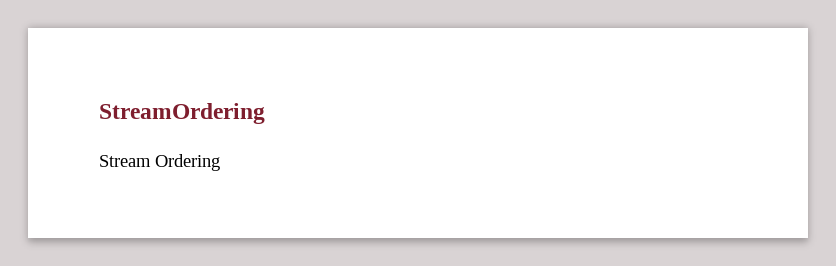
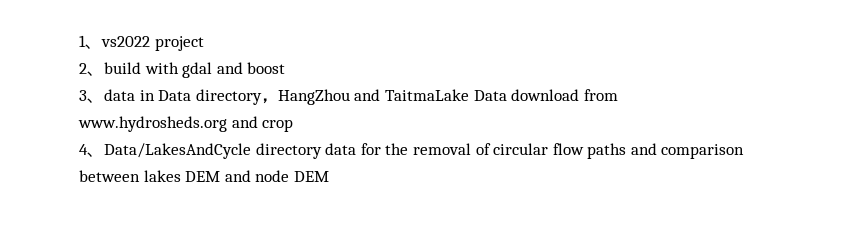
- StreamOrdering
- Stream Ordering
+ 1、vs2022 project
+ 2、build with gdal and boost
+ 3、data in Data directory，HangZhou and TaitmaLake Data download from www.hydrosheds.org and crop
+ 4、Data/LakesAndCycle directory data for the removal of circular flow paths and comparison between lakes DEM and node DEM

